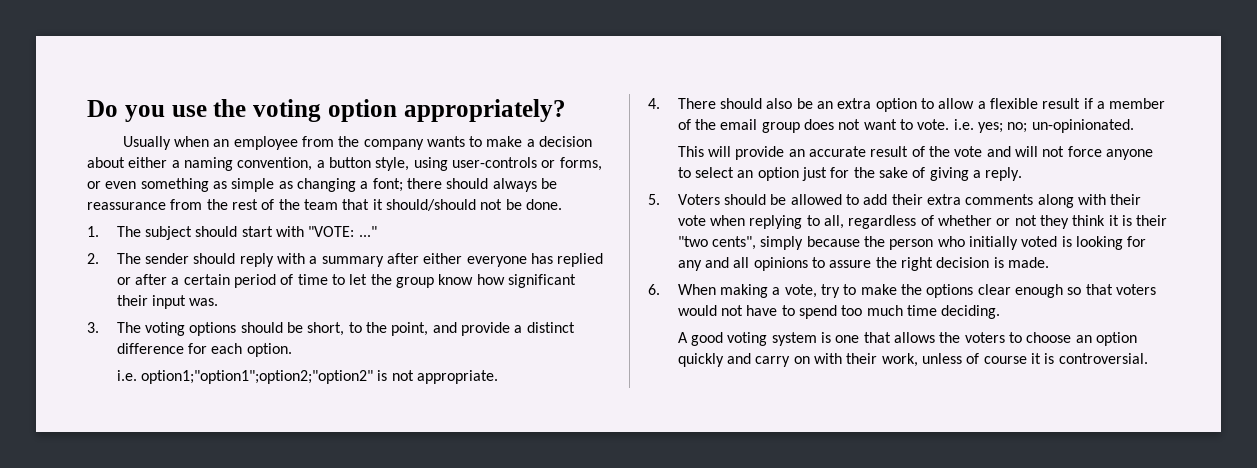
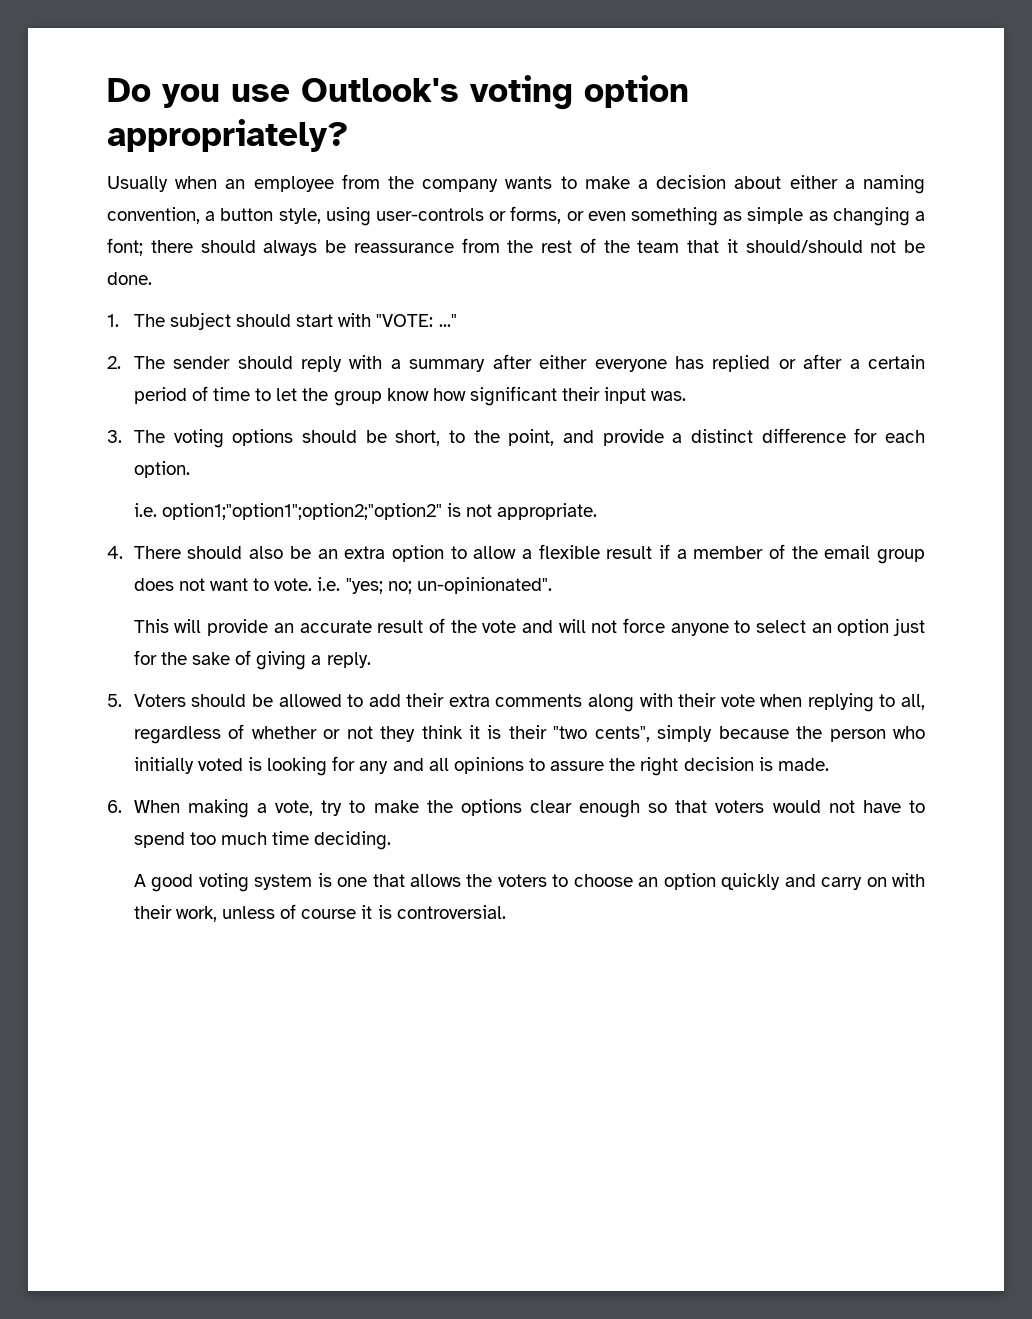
- Do you use the voting option appropriately?
+ Do you use Outlook's voting option appropriately?
- 4. There should also be an extra option to allow a flexible result if a member of the email group does not want to vote. i.e. yes; no; un-opinionated.
+ 4. There should also be an extra option to allow a flexible result if a member of the email group does not want to vote. i.e. "yes; no; un-opinionated".

